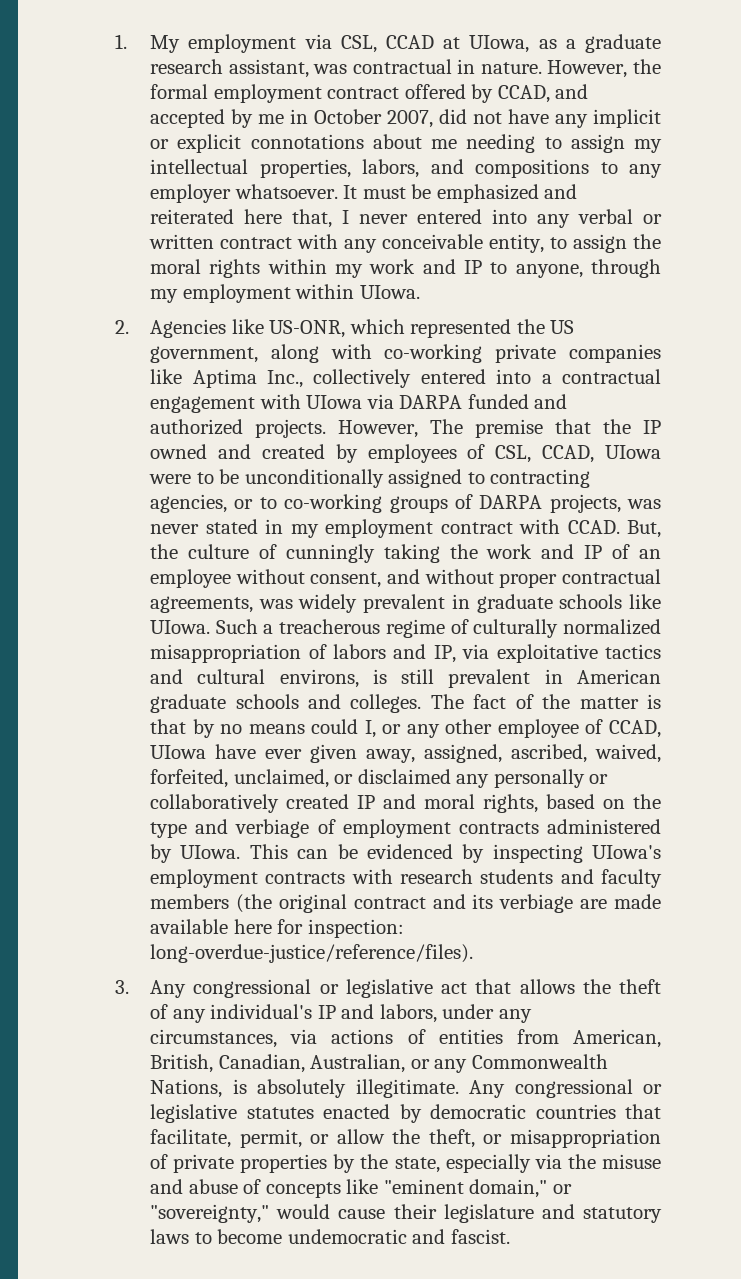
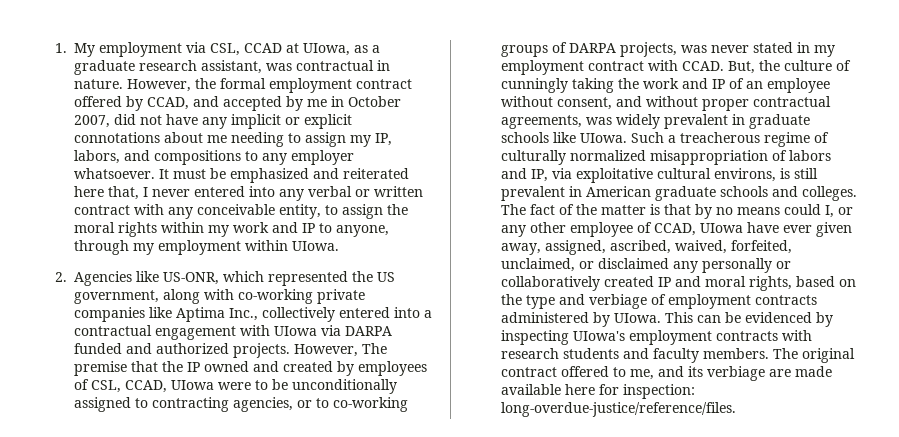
- However, the formal employment contract offered by CCAD, and accepted by me in October 2007, did not have any implicit or explicit connotations about me needing to assign my intellectual properties, labors, and compositions to any employer whatsoever.
+ However, the formal employment contract offered by CCAD, and accepted by me in October 2007, did not have any implicit or explicit connotations about me needing to assign my IP, labors, and compositions to any employer whatsoever.
- Such a treacherous regime of culturally normalized misappropriation of labors and IP, via exploitative tactics and cultural environs, is still prevalent in American graduate schools and colleges.
+ Such a treacherous regime of culturally normalized misappropriation of labors and IP, via exploitative cultural environs, is still prevalent in American graduate schools and colleges.
- This can be evidenced by inspecting UIowa's employment contracts with research students and faculty members (the original contract and its verbiage are made available here for inspection: long-overdue-justice/reference/files).
- 3. Any congressional or legislative act that allows the theft of any individual's IP and labors, under any circumstances, via actions of entities from American, British, Canadian, Australian, or any Commonwealth Nations, is absolutely illegitimate. Any congressional or legislative statutes enacted by democratic countries that facilitate, permit, or allow the theft, or misappropriation of private properties by the state, especially via the misuse and abuse of concepts like "eminent domain," or "sovereignty," would cause their legislature and statutory laws to become undemocratic and fascist.
+ This can be evidenced by inspecting UIowa's employment contracts with research students and faculty members. The original contract offered to me, and its verbiage are made available here for inspection: long-overdue-justice/reference/files.

